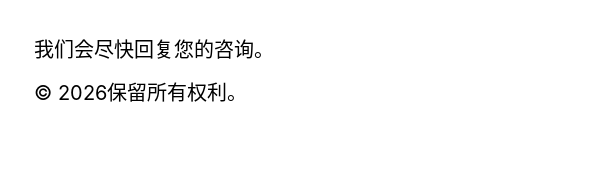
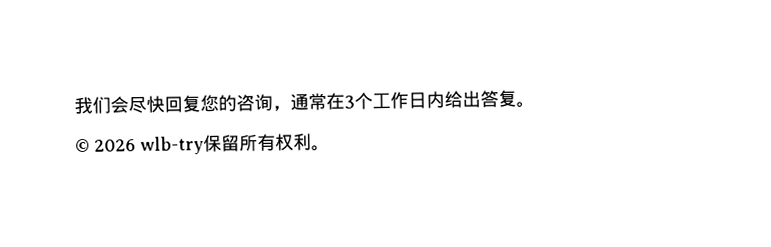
- 我们会尽快回复您的咨询。
+ 我们会尽快回复您的咨询，通常在3个工作日内给出答复。
- © 2026保留所有权利。
+ © 2026 wlb-try保留所有权利。

